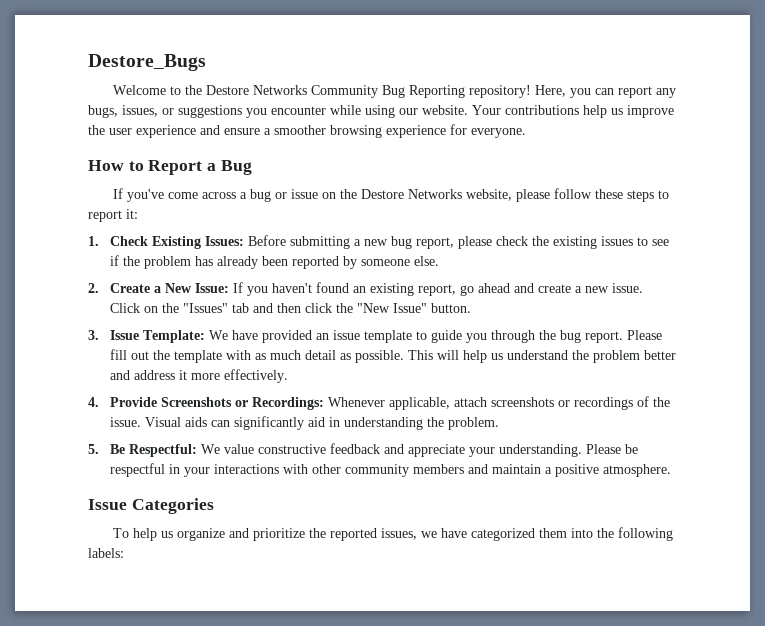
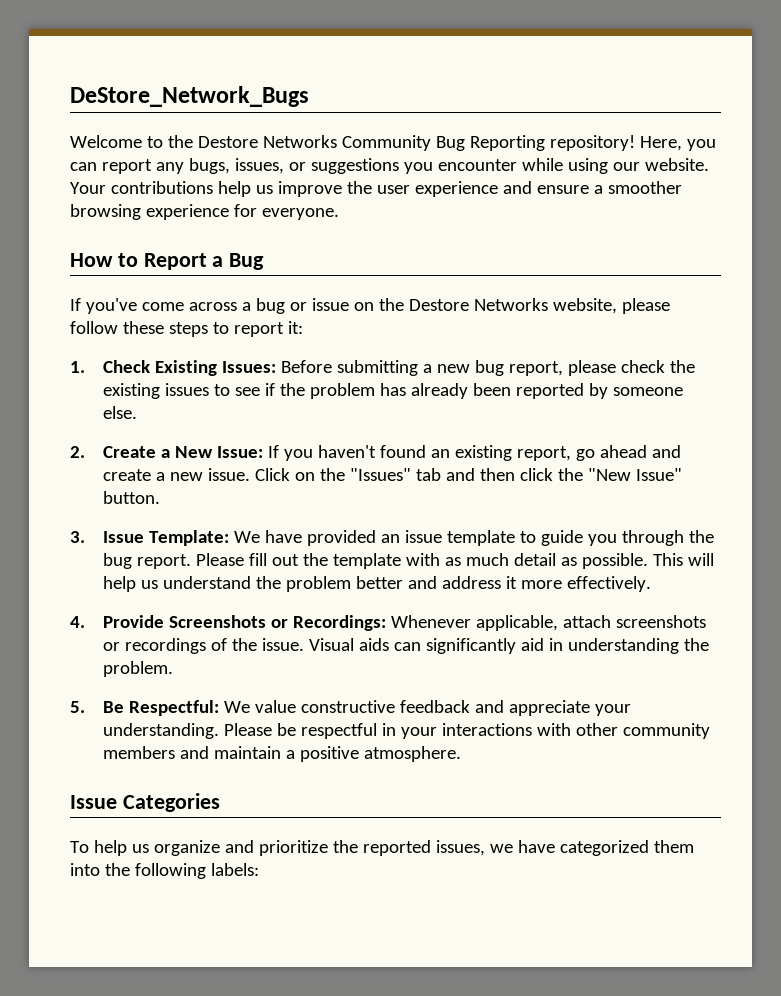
- Destore_Bugs
+ DeStore_Network_Bugs

